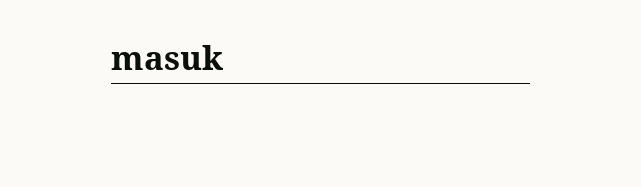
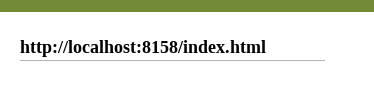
- masuk
+ http://localhost:8158/index.html

